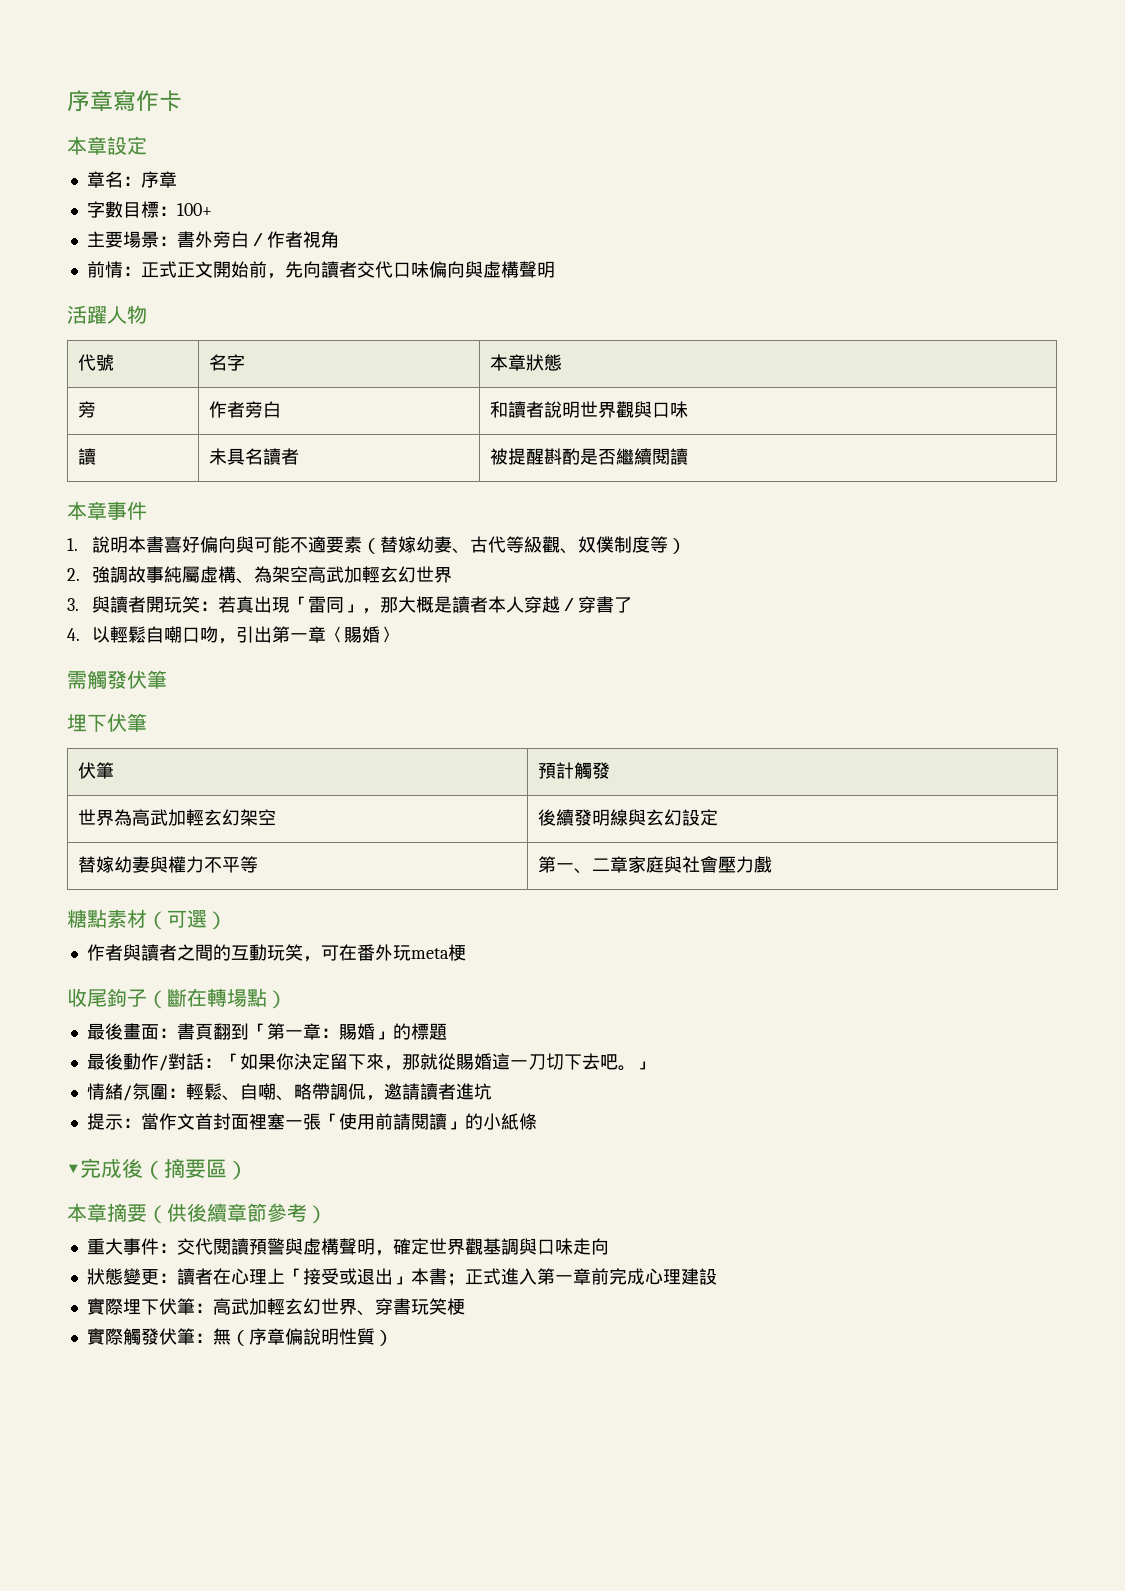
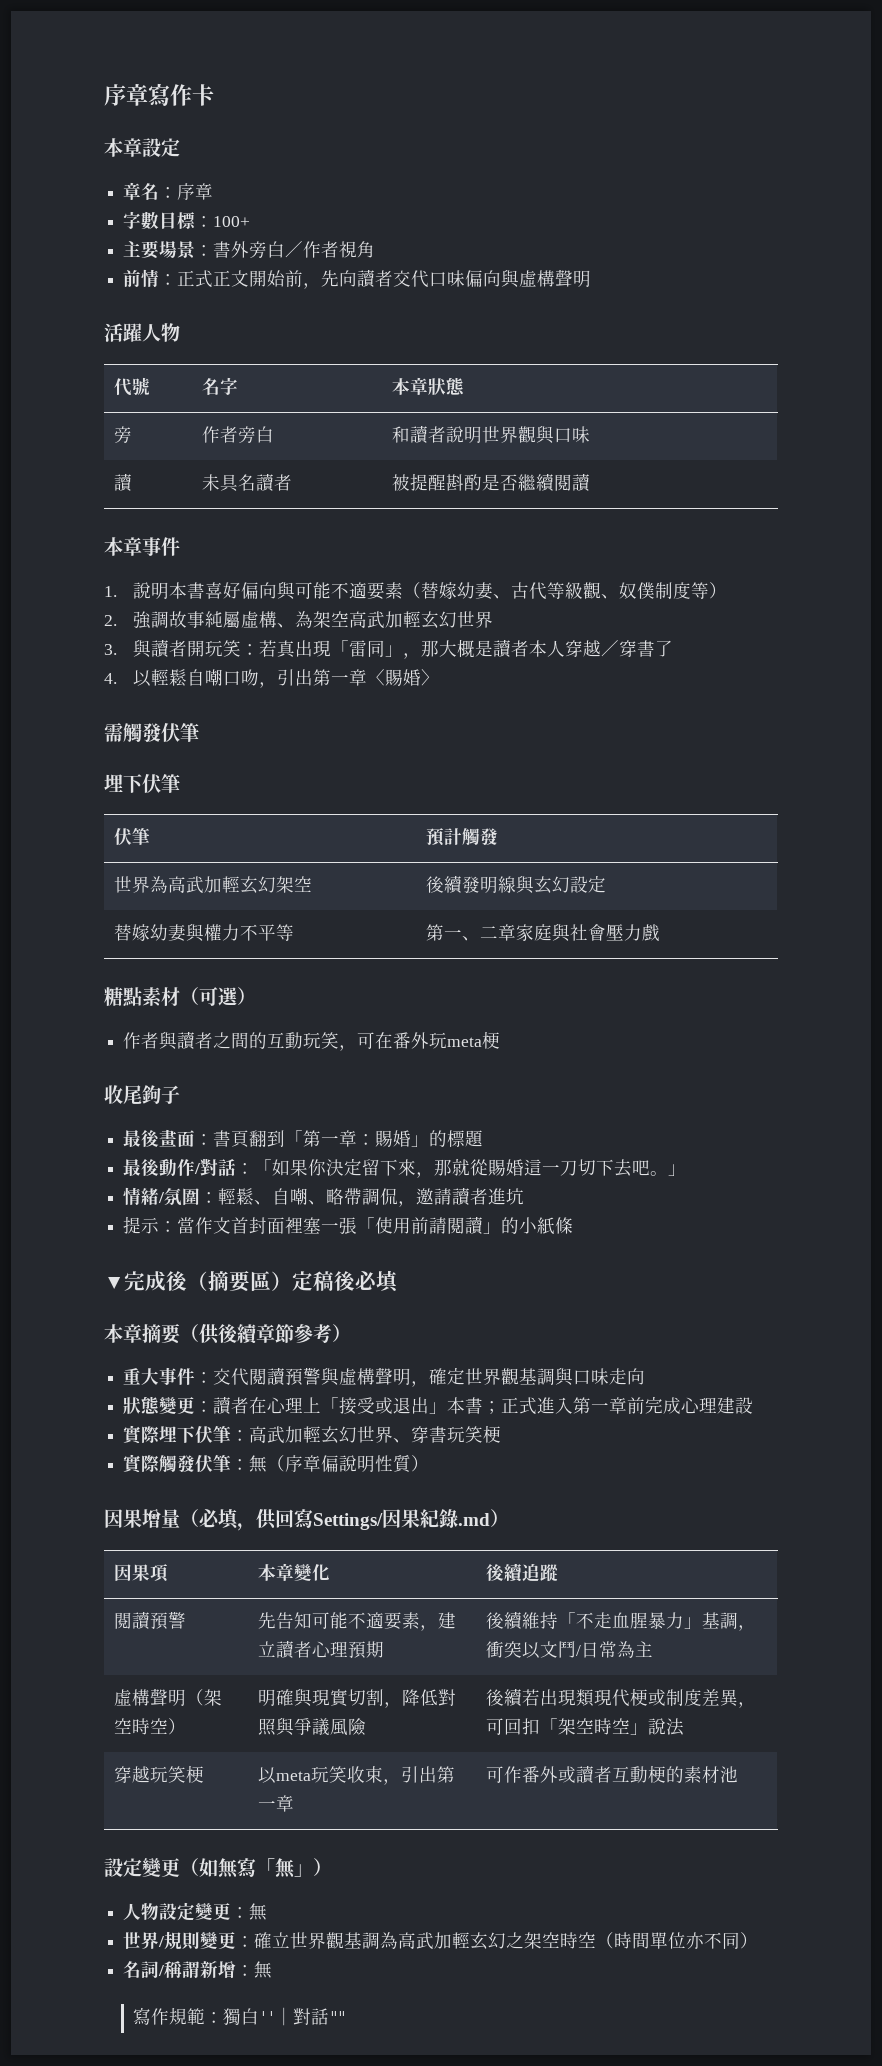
- 收尾鉤子（斷在轉場點）
+ 收尾鉤子
- ▼完成後（摘要區）
+ ▼完成後（摘要區）定稿後必填
+ 因果增量（必填，供回寫Settings/因果紀錄.md）
+ 因果項 | 本章變化 | 後續追蹤
+ 閱讀預警 | 先告知可能不適要素，建立讀者心理預期 | 後續維持「不走血腥暴力」基調，衝突以文鬥/日常為主
+ 虛構聲明（架空時空） | 明確與現實切割，降低對照與爭議風險 | 後續若出現類現代梗或制度差異，可回扣「架空時空」說法
+ 穿越玩笑梗 | 以meta玩笑收束，引出第一章 | 可作番外或讀者互動梗的素材池
+ 設定變更（如無寫「無」）
+ 人物設定變更：無
+ 世界/規則變更：確立世界觀基調為高武加輕玄幻之架空時空（時間單位亦不同）
+ 名詞/稱謂新增：無
+ 寫作規範：獨白''｜對話""

